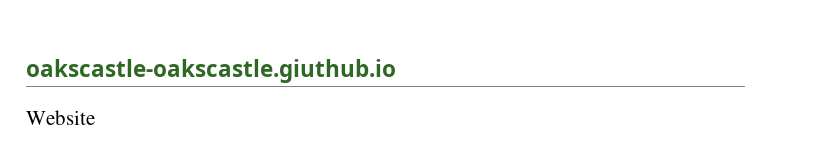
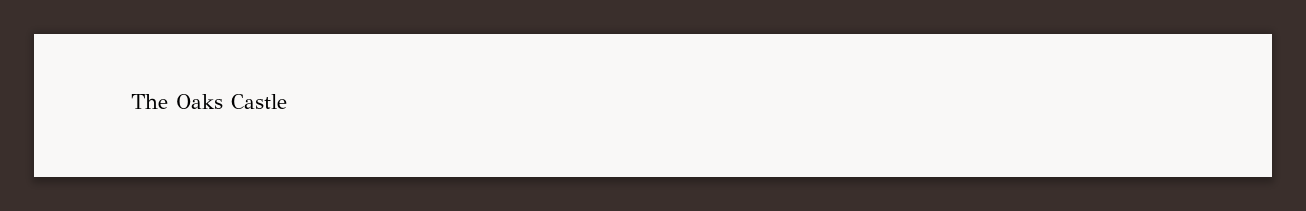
- oakscastle-oakscastle.giuthub.io
- Website
+ The Oaks Castle

